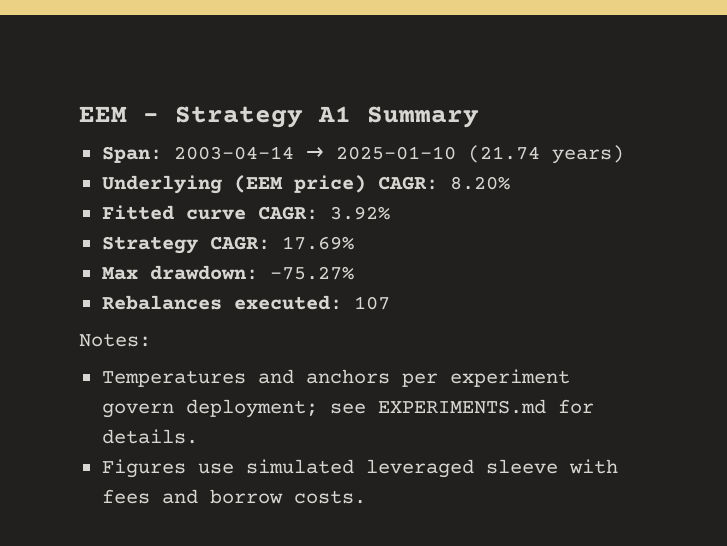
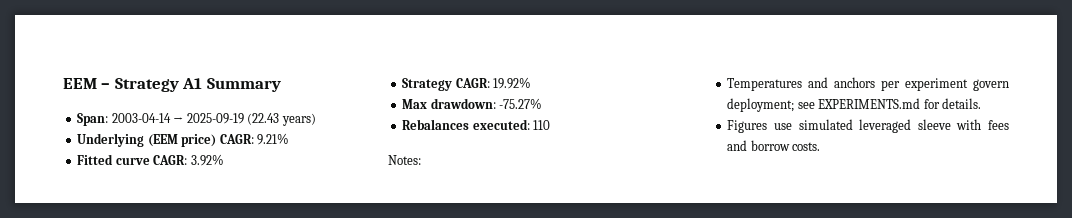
- Span: 2003-04-14 → 2025-01-10 (21.74 years)
+ Span: 2003-04-14 → 2025-09-19 (22.43 years)
- Underlying (EEM price) CAGR: 8.20%
+ Underlying (EEM price) CAGR: 9.21%
- Strategy CAGR: 17.69%
+ Strategy CAGR: 19.92%
- Rebalances executed: 107
+ Rebalances executed: 110

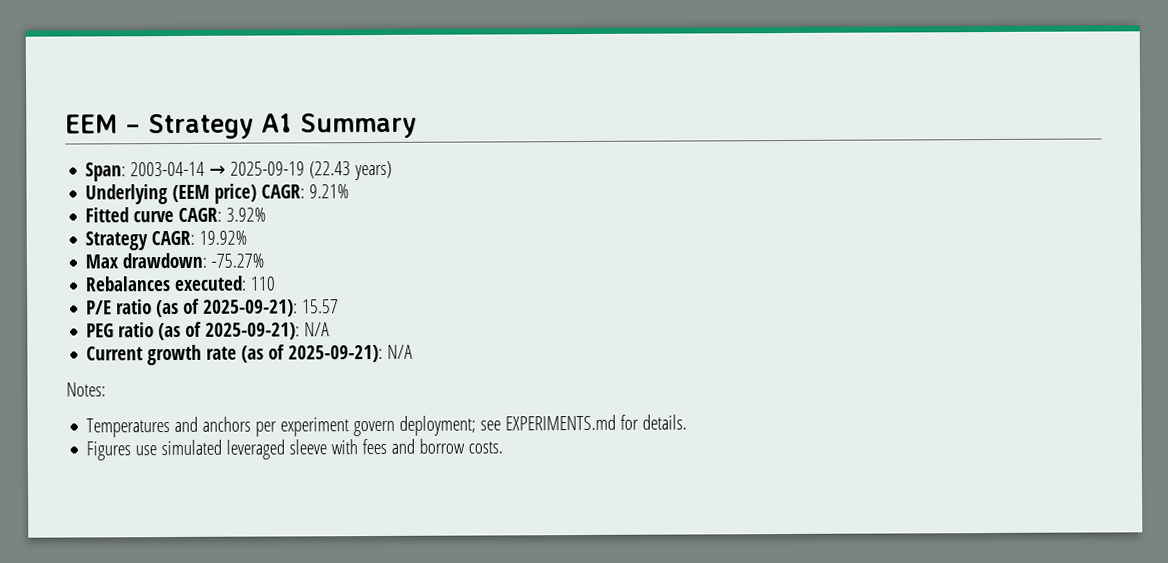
+ P/E ratio (as of 2025-09-21): 15.57
+ PEG ratio (as of 2025-09-21): N/A
+ Current growth rate (as of 2025-09-21): N/A

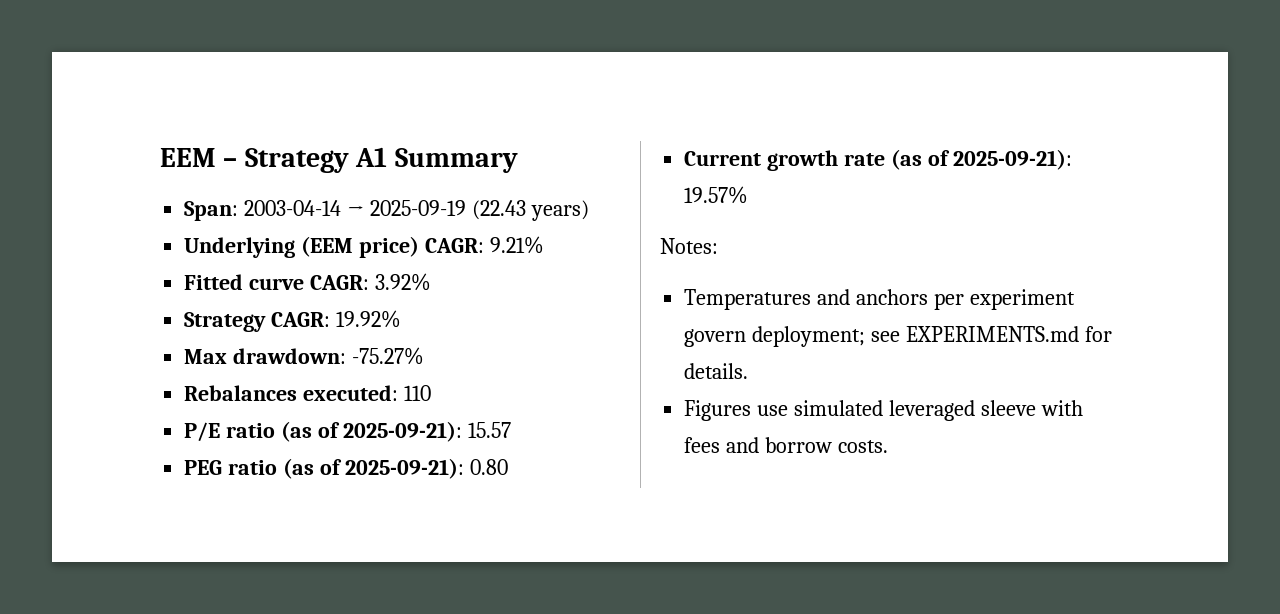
- PEG ratio (as of 2025-09-21): N/A
+ PEG ratio (as of 2025-09-21): 0.80
- Current growth rate (as of 2025-09-21): N/A
+ Current growth rate (as of 2025-09-21): 19.57%

